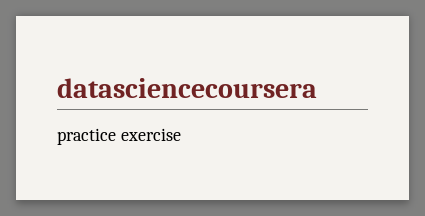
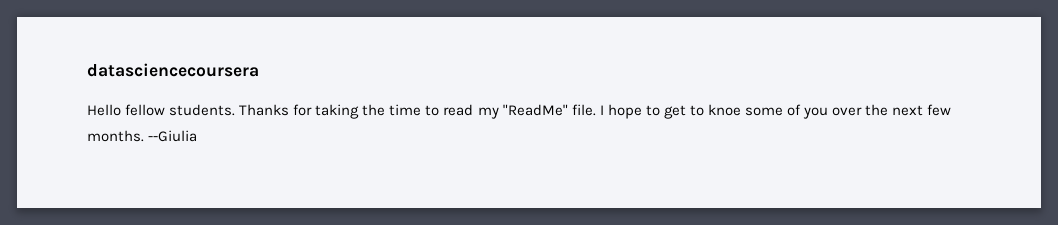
- practice exercise
+ Hello fellow students. Thanks for taking the time to read my "ReadMe" file. I hope to get to knoe some of you over the next few months. --Giulia

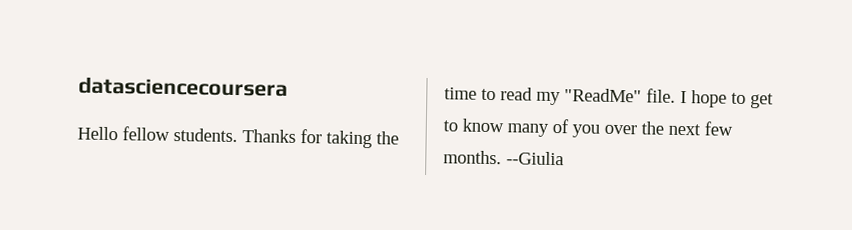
- I hope to get to knoe some of you over the next few months.
+ I hope to get to know many of you over the next few months.

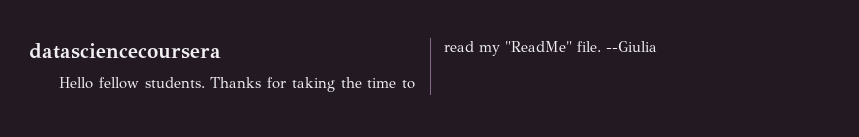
- I hope to get to know many of you over the next few months.

